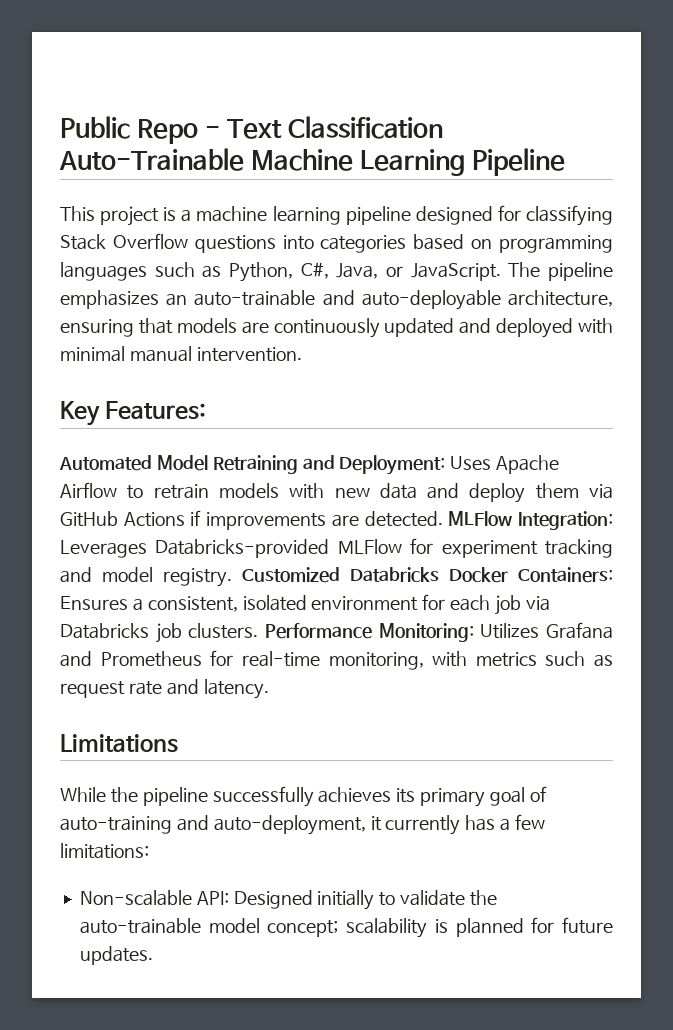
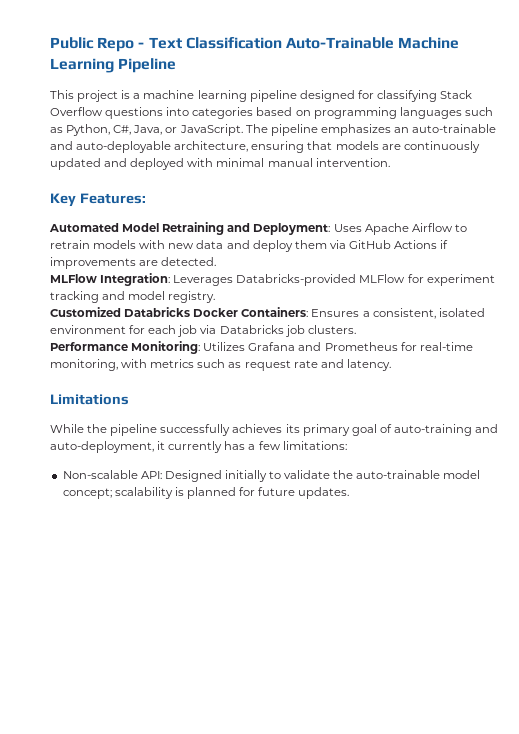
- Uses Apache Airflow to retrain models with new data and deploy them via GitHub Actions if improvements are detected. MLFlow Integration:
+ Uses Apache Airflow to retrain models with new data and deploy them via GitHub Actions if improvements are detected.
+ MLFlow Integration:
- Leverages Databricks-provided MLFlow for experiment tracking and model registry. Customized Databricks Docker Containers:
+ Leverages Databricks-provided MLFlow for experiment tracking and model registry.
+ Customized Databricks Docker Containers:
- Ensures a consistent, isolated environment for each job via Databricks job clusters. Performance Monitoring:
+ Ensures a consistent, isolated environment for each job via Databricks job clusters.
+ Performance Monitoring:

